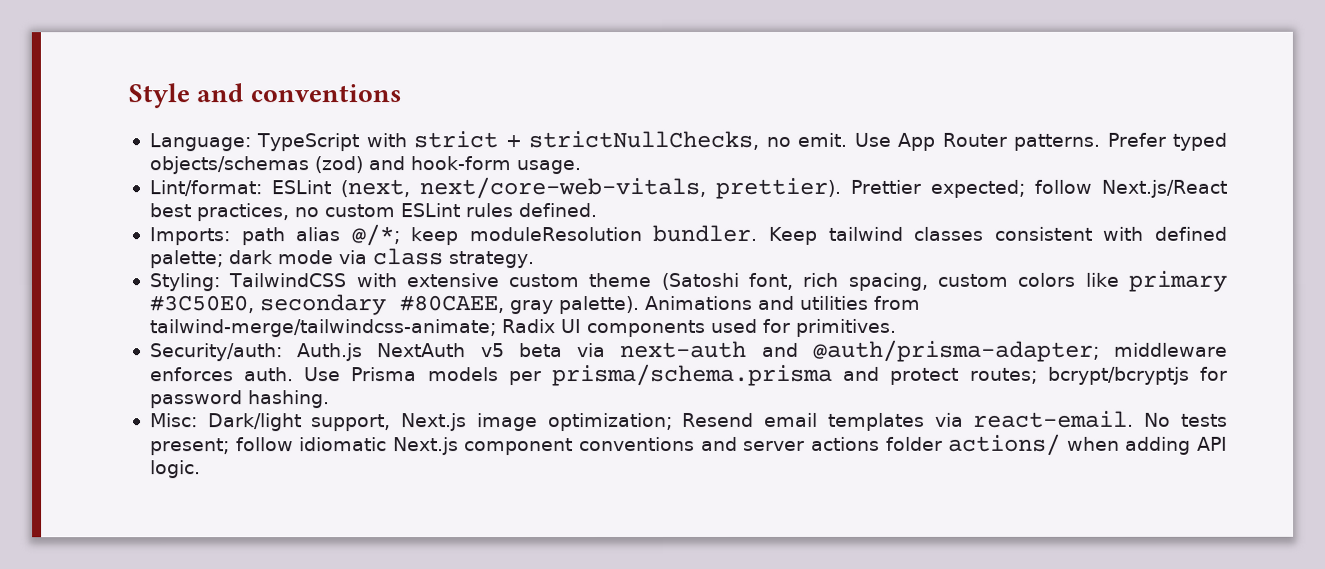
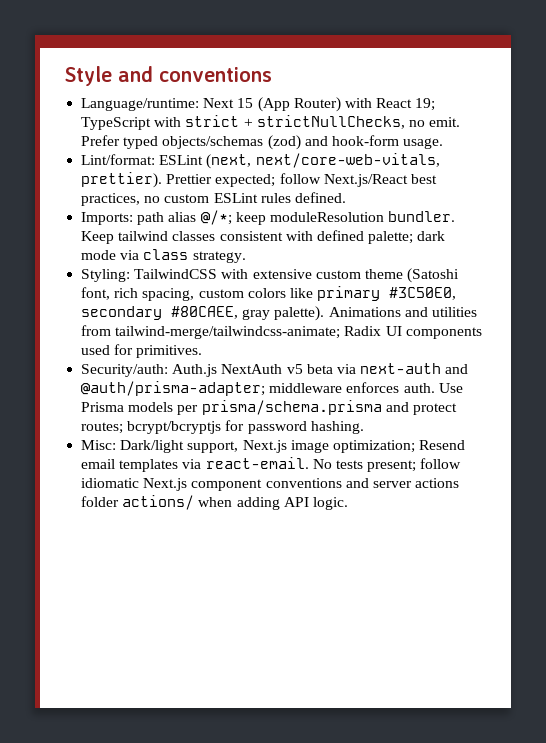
- Language: TypeScript with strict + strictNullChecks, no emit.
+ Language/runtime: Next 15 (App Router) with React 19; TypeScript with strict + strictNullChecks, no emit.
- Use App Router patterns.

